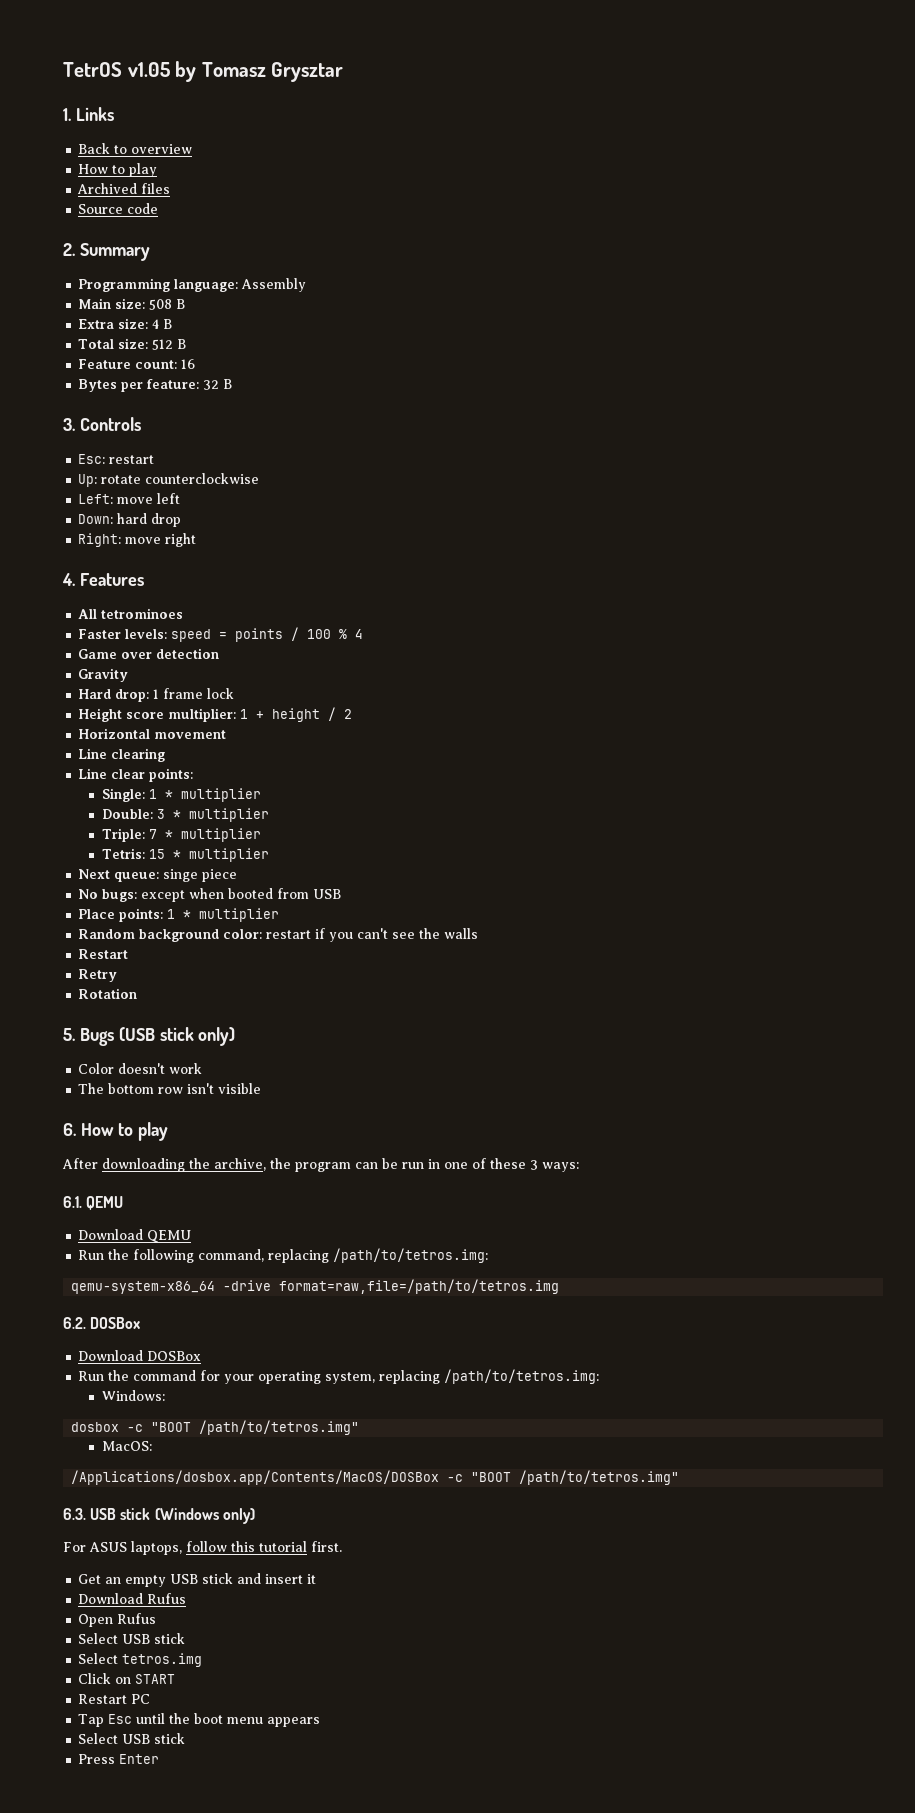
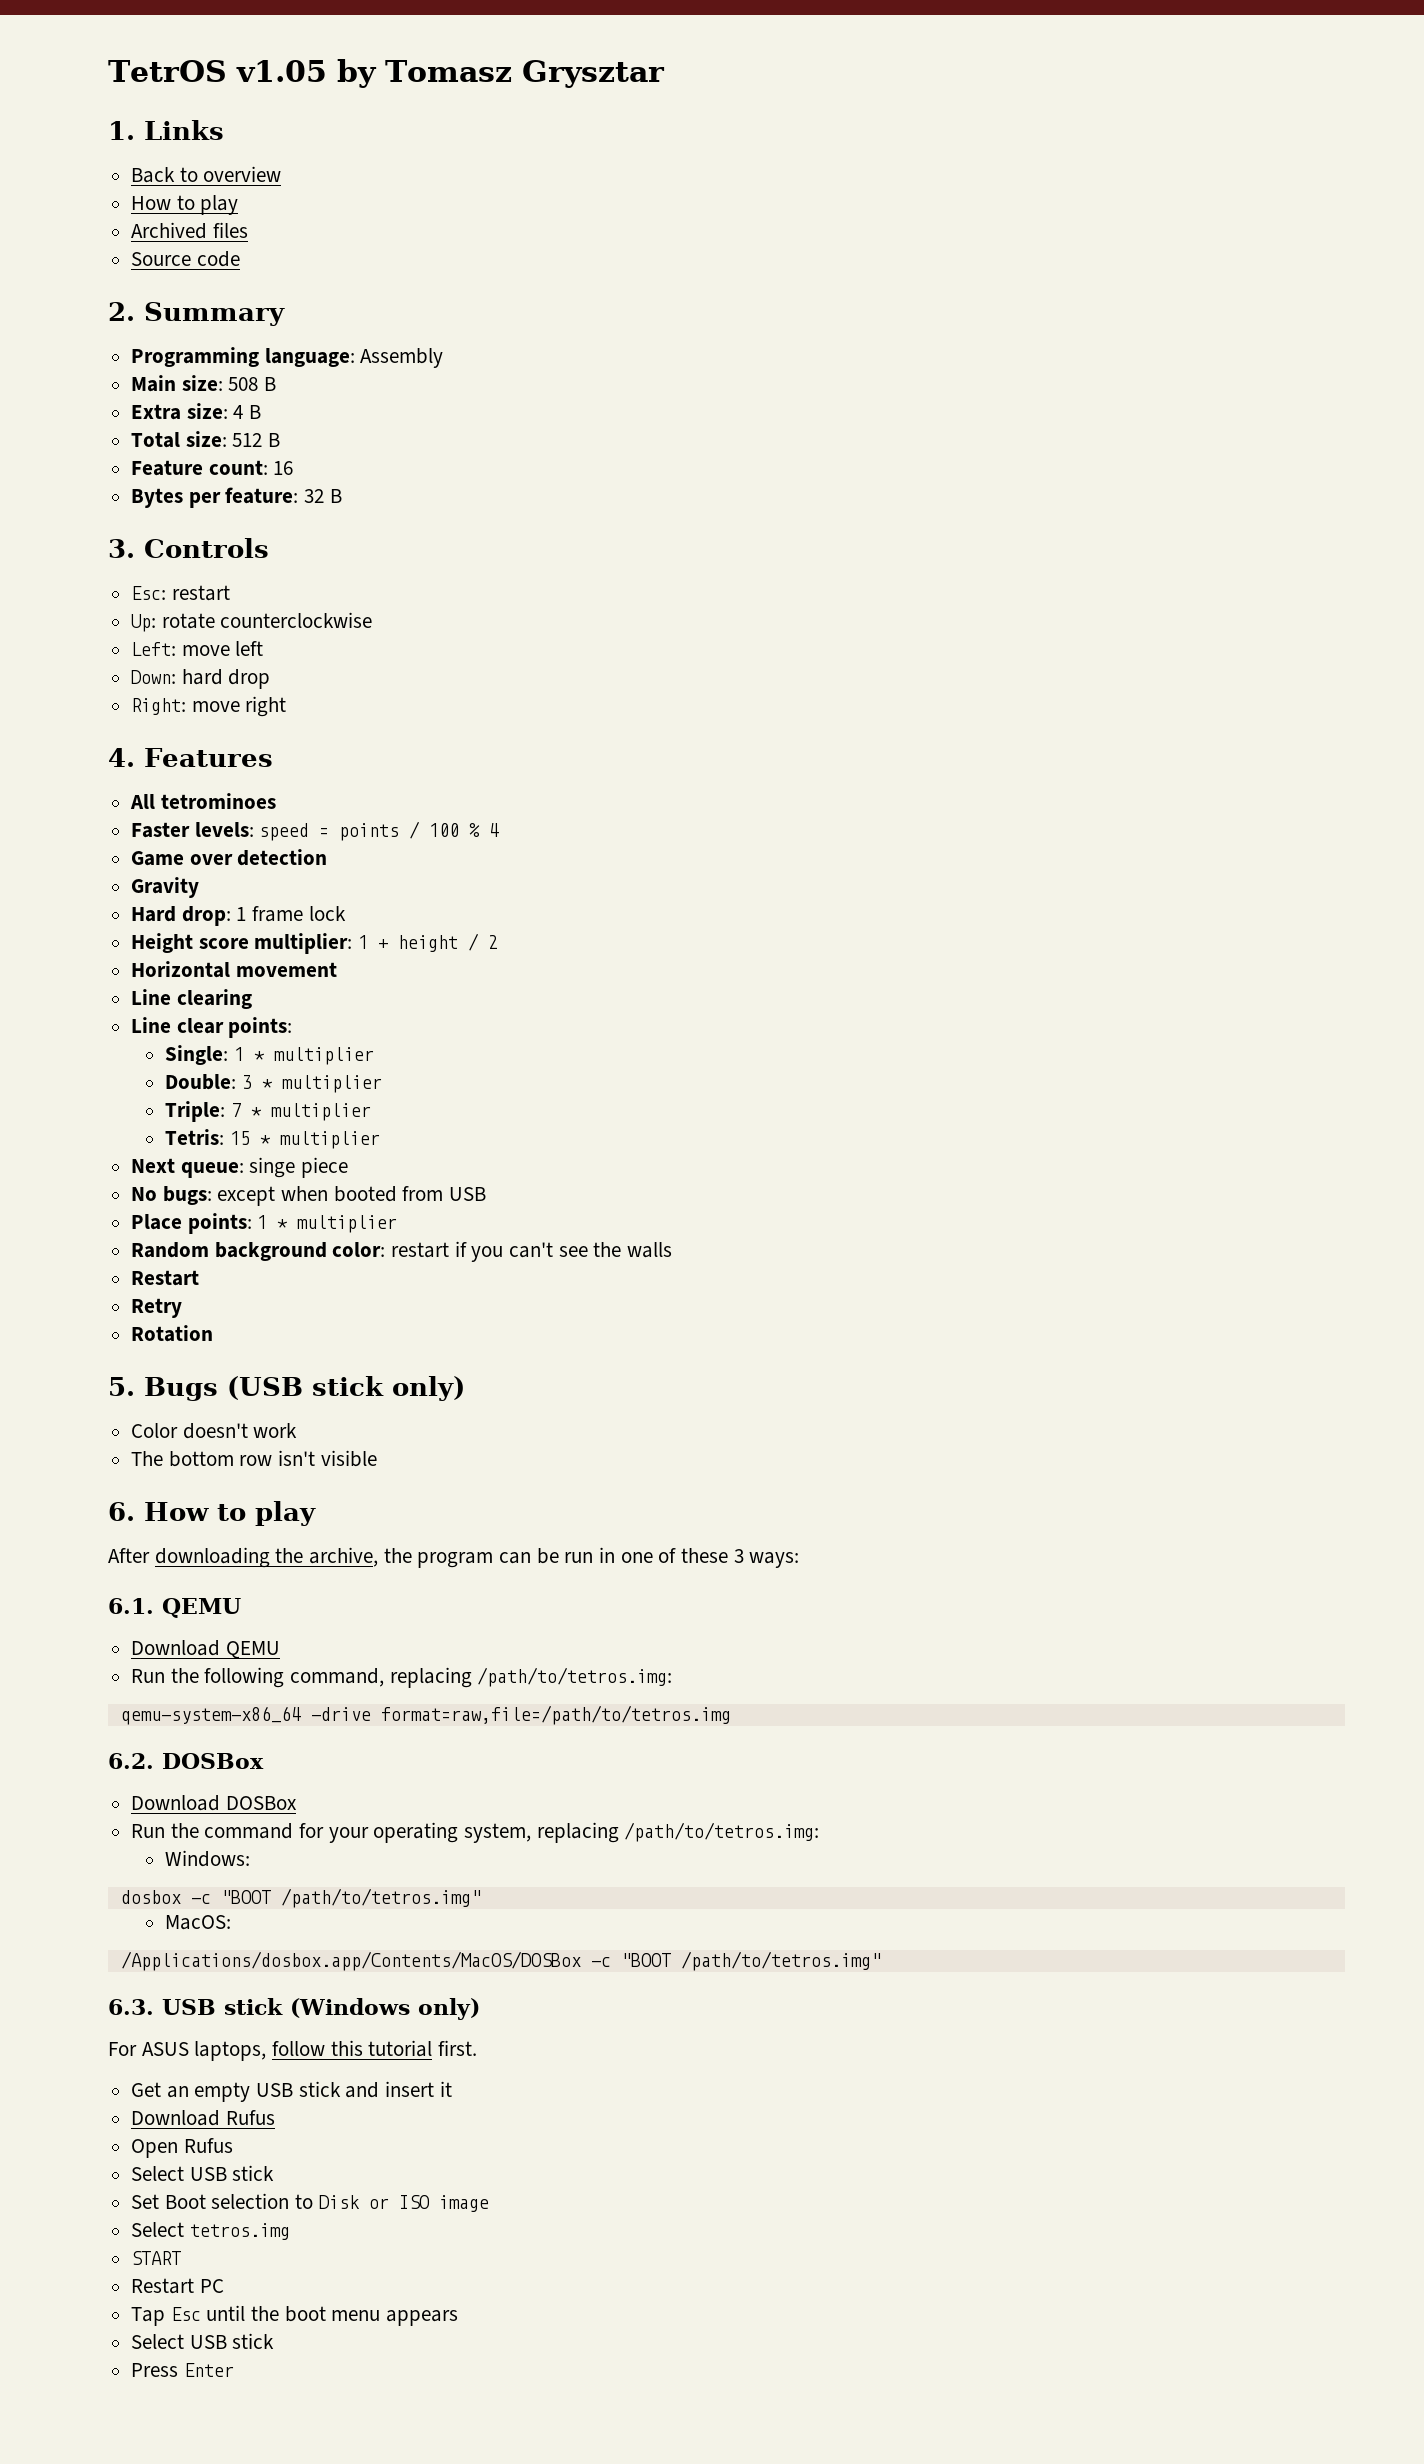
+ Set Boot selection to Disk or ISO image
- Click on START
+ START

